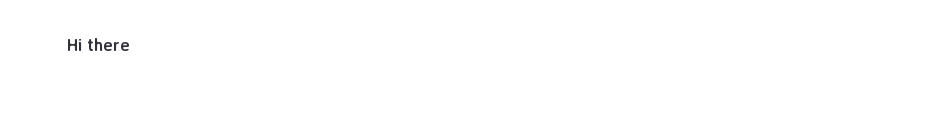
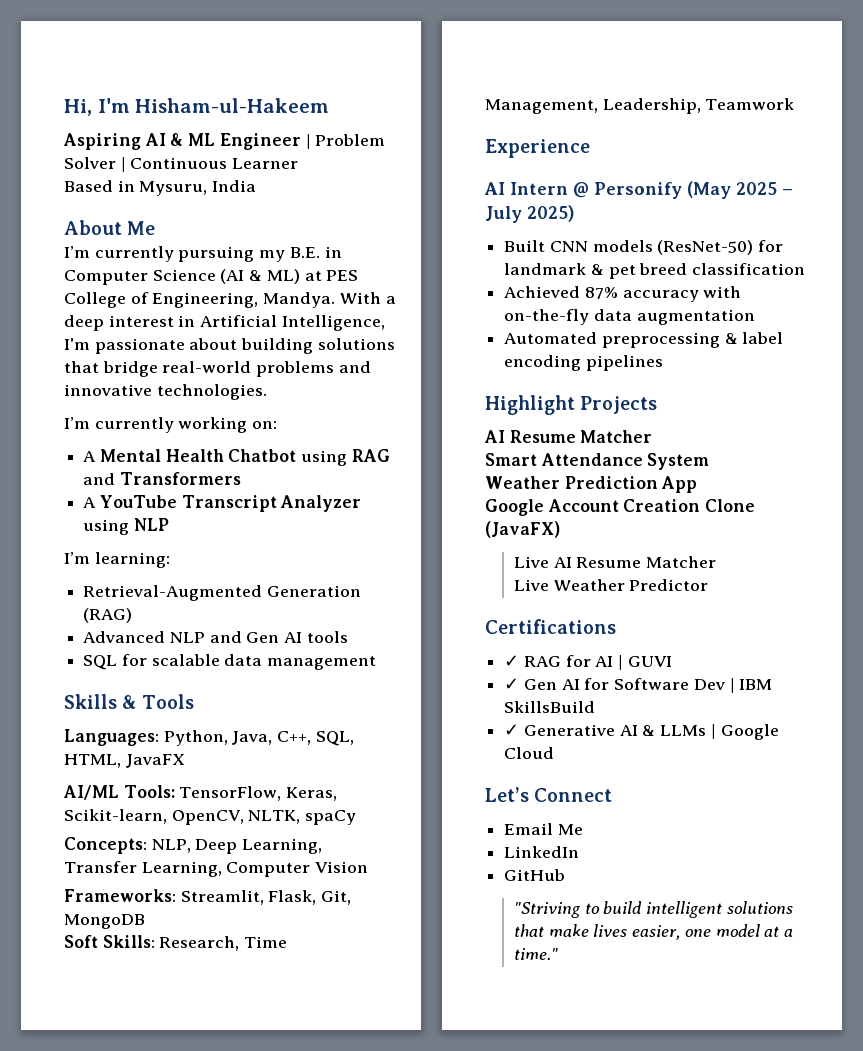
- Hi there
+ Hi, I'm Hisham-ul-Hakeem
+ Aspiring AI & ML Engineer | Problem Solver | Continuous Learner
+ Based in Mysuru, India
+ About Me
+ I’m currently pursuing my B.E. in Computer Science (AI & ML) at PES College of Engineering, Mandya. With a deep interest in Artificial Intelligence, I'm passionate about building solutions that bridge real-world problems and innovative technologies.
+ I’m currently working on:
+ A Mental Health Chatbot using RAG and Transformers
+ A YouTube Transcript Analyzer using NLP
+ I’m learning:
+ Retrieval-Augmented Generation (RAG)
+ Advanced NLP and Gen AI tools
+ SQL for scalable data management
+ Skills & Tools
+ Languages: Python, Java, C++, SQL, HTML, JavaFX
+ AI/ML Tools: TensorFlow, Keras, Scikit-learn, OpenCV, NLTK, spaCy
+ Concepts: NLP, Deep Learning, Transfer Learning, Computer Vision
+ Frameworks: Streamlit, Flask, Git, MongoDB
+ Soft Skills: Research, Time Management, Leadership, Teamwork
+ Experience
+ AI Intern @ Personify (May 2025 – July 2025)
+ Built CNN models (ResNet-50) for landmark & pet breed classification
+ Achieved 87% accuracy with on-the-fly data augmentation
+ Automated preprocessing & label encoding pipelines
+ Highlight Projects
+ AI Resume Matcher
+ Smart Attendance System
+ Weather Prediction App
+ Google Account Creation Clone (JavaFX)
+ Live AI Resume Matcher
+ Live Weather Predictor
+ Certifications
+ ✓ RAG for AI | GUVI
+ ✓ Gen AI for Software Dev | IBM SkillsBuild
+ ✓ Generative AI & LLMs | Google Cloud
+ Let’s Connect
+ Email Me
+ LinkedIn
+ GitHub
+ "Striving to build intelligent solutions that make lives easier, one model at a time."

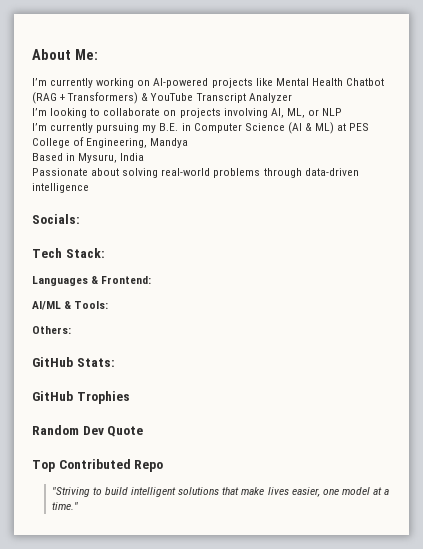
- Hi, I'm Hisham-ul-Hakeem
- Aspiring AI & ML Engineer | Problem Solver | Continuous Learner
- Based in Mysuru, India
- About Me
+ About Me:
+ I’m currently working on AI-powered projects like Mental Health Chatbot (RAG + Transformers) & YouTube Transcript Analyzer
+ I’m looking to collaborate on projects involving AI, ML, or NLP
- I’m currently pursuing my B.E. in Computer Science (AI & ML) at PES College of Engineering, Mandya. With a deep interest in Artificial Intelligence, I'm passionate about building solutions that bridge real-world problems and innovative technologies.
- I’m currently working on:
- A Mental Health Chatbot using RAG and Transformers
- A YouTube Transcript Analyzer using NLP
- I’m learning:
- Retrieval-Augmented Generation (RAG)
- Advanced NLP and Gen AI tools
- SQL for scalable data management
- Skills & Tools
- Languages: Python, Java, C++, SQL, HTML, JavaFX
+ I’m currently pursuing my B.E. in Computer Science (AI & ML) at PES College of Engineering, Mandya
+ Based in Mysuru, India
+ Passionate about solving real-world problems through data-driven intelligence
+ Socials:
+ Tech Stack:
+ Languages & Frontend:
- AI/ML Tools: TensorFlow, Keras, Scikit-learn, OpenCV, NLTK, spaCy
- Concepts: NLP, Deep Learning, Transfer Learning, Computer Vision
- Frameworks: Streamlit, Flask, Git, MongoDB
- Soft Skills: Research, Time Management, Leadership, Teamwork
- Experience
- AI Intern @ Personify (May 2025 – July 2025)
- Built CNN models (ResNet-50) for landmark & pet breed classification
- Achieved 87% accuracy with on-the-fly data augmentation
- Automated preprocessing & label encoding pipelines
- Highlight Projects
- AI Resume Matcher
- Smart Attendance System
- Weather Prediction App
- Google Account Creation Clone (JavaFX)
- Live AI Resume Matcher
- Live Weather Predictor
- Certifications
- ✓ RAG for AI | GUVI
- ✓ Gen AI for Software Dev | IBM SkillsBuild
- ✓ Generative AI & LLMs | Google Cloud
- Let’s Connect
- Email Me
- LinkedIn
- GitHub
+ AI/ML & Tools:
+ Others:
+ GitHub Stats:
+ GitHub Trophies
+ Random Dev Quote
+ Top Contributed Repo

